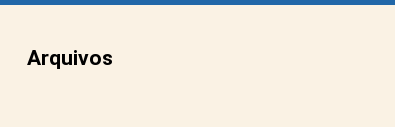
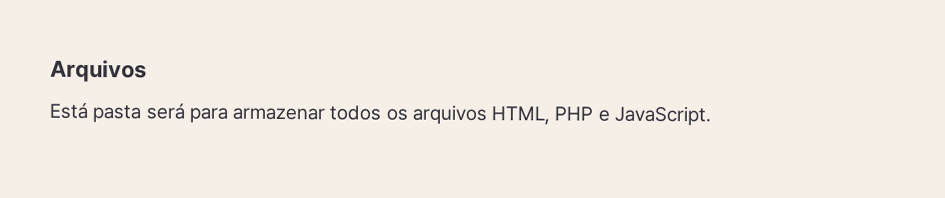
+ Está pasta será para armazenar todos os arquivos HTML, PHP e JavaScript.

